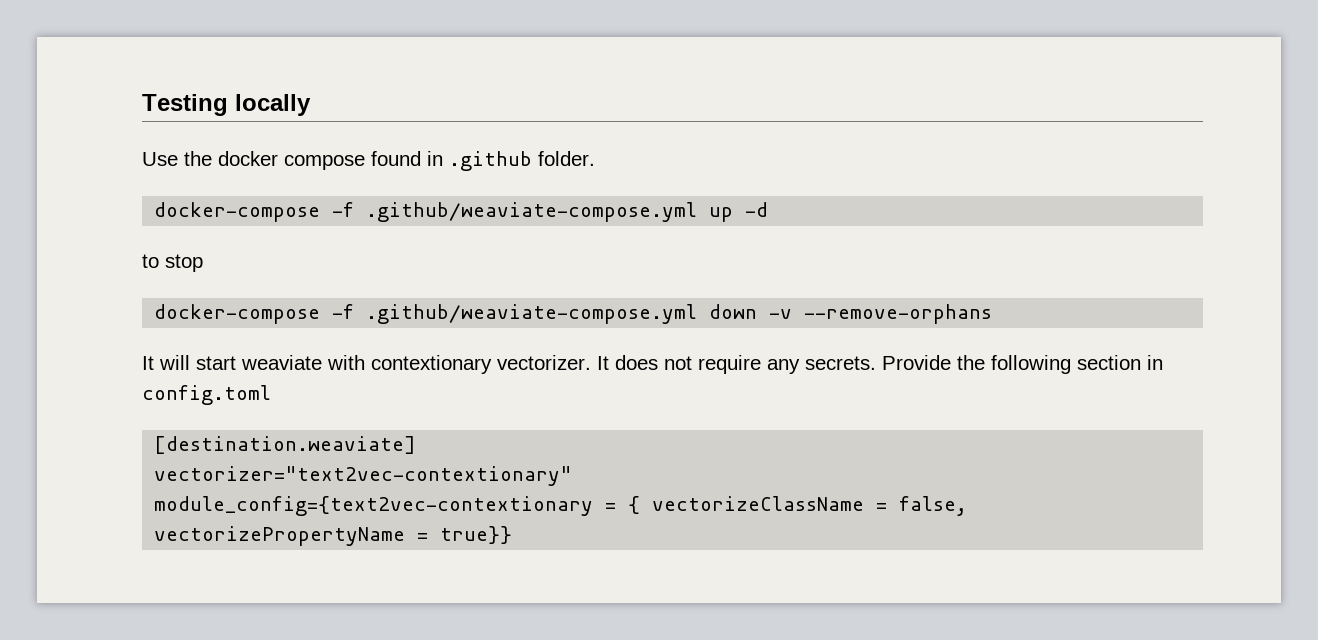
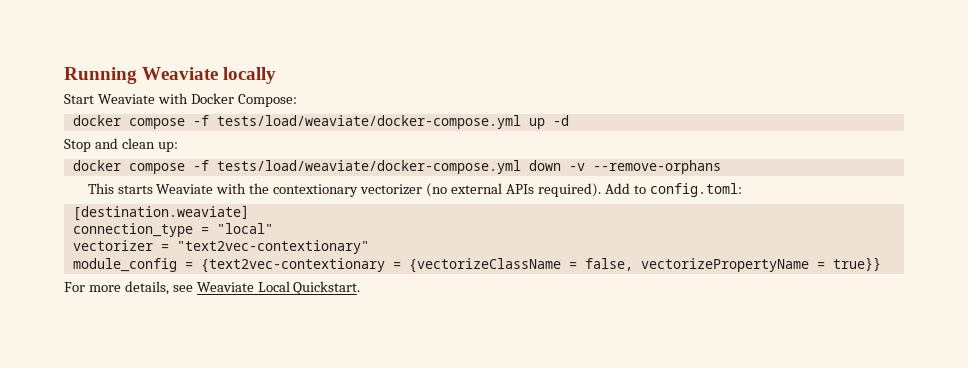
- Testing locally
+ Running Weaviate locally
- Use the docker compose found in .github folder.
- docker-compose -f .github/weaviate-compose.yml up -d
- to stop
- docker-compose -f .github/weaviate-compose.yml down -v --remove-orphans
- It will start weaviate with contextionary vectorizer. It does not require any secrets. Provide the following section in config.toml
+ Start Weaviate with Docker Compose:
+ docker compose -f tests/load/weaviate/docker-compose.yml up -d
+ Stop and clean up:
+ docker compose -f tests/load/weaviate/docker-compose.yml down -v --remove-orphans
+ This starts Weaviate with the contextionary vectorizer (no external APIs required). Add to config.toml:
  [destination.weaviate]
- vectorizer="text2vec-contextionary"
- module_config={text2vec-contextionary = { vectorizeClassName = false, vectorizePropertyName = true}}
+ connection_type = "local"
+ vectorizer = "text2vec-contextionary"
+ module_config = {text2vec-contextionary = {vectorizeClassName = false, vectorizePropertyName = true}}
+ For more details, see Weaviate Local Quickstart.

